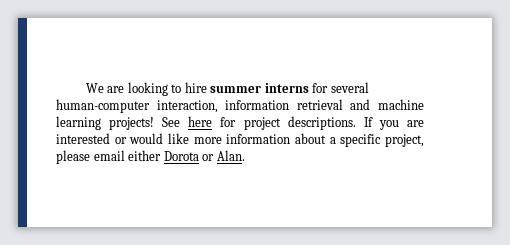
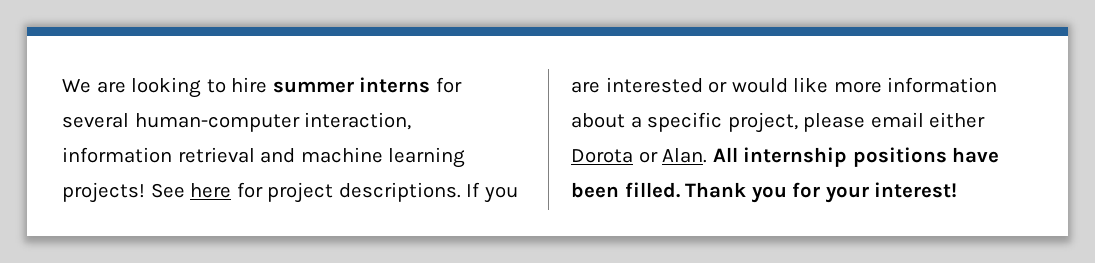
+ All internship positions have been filled. Thank you for your interest!

